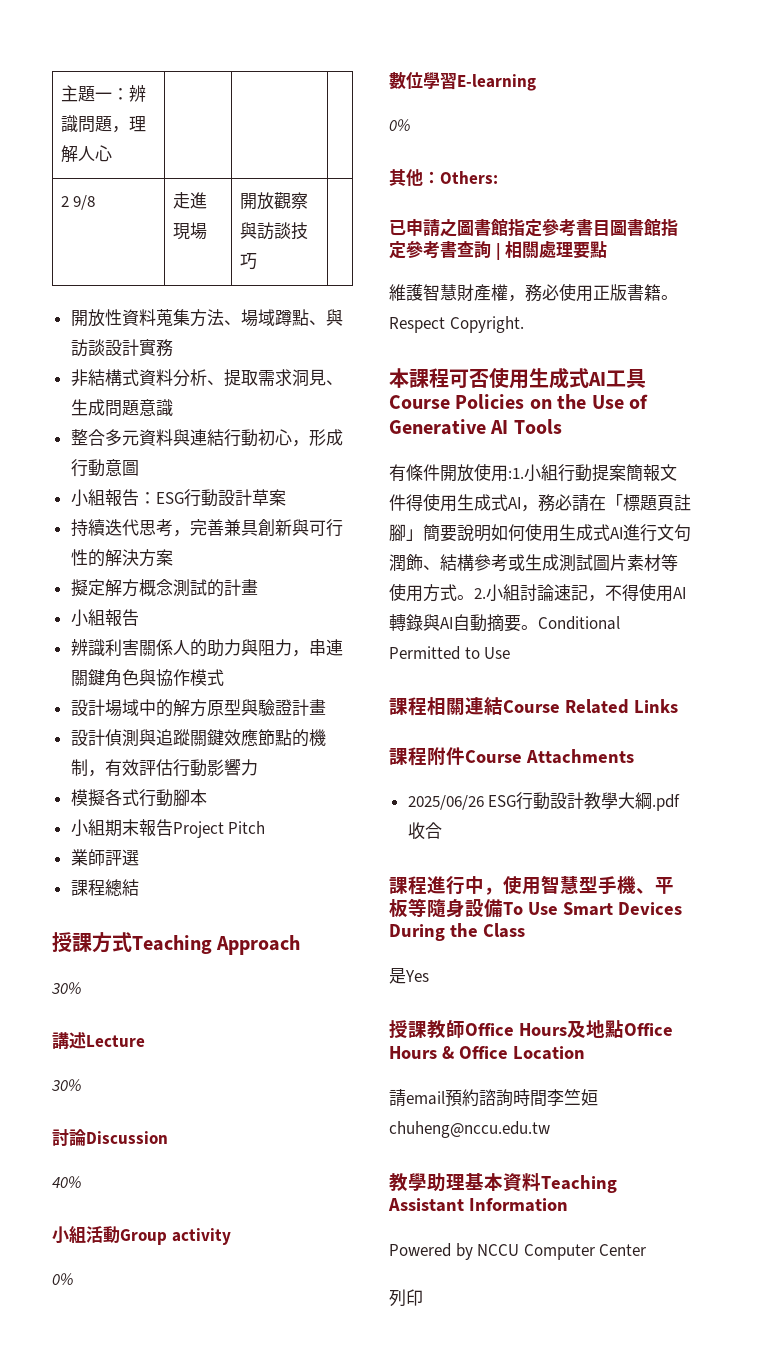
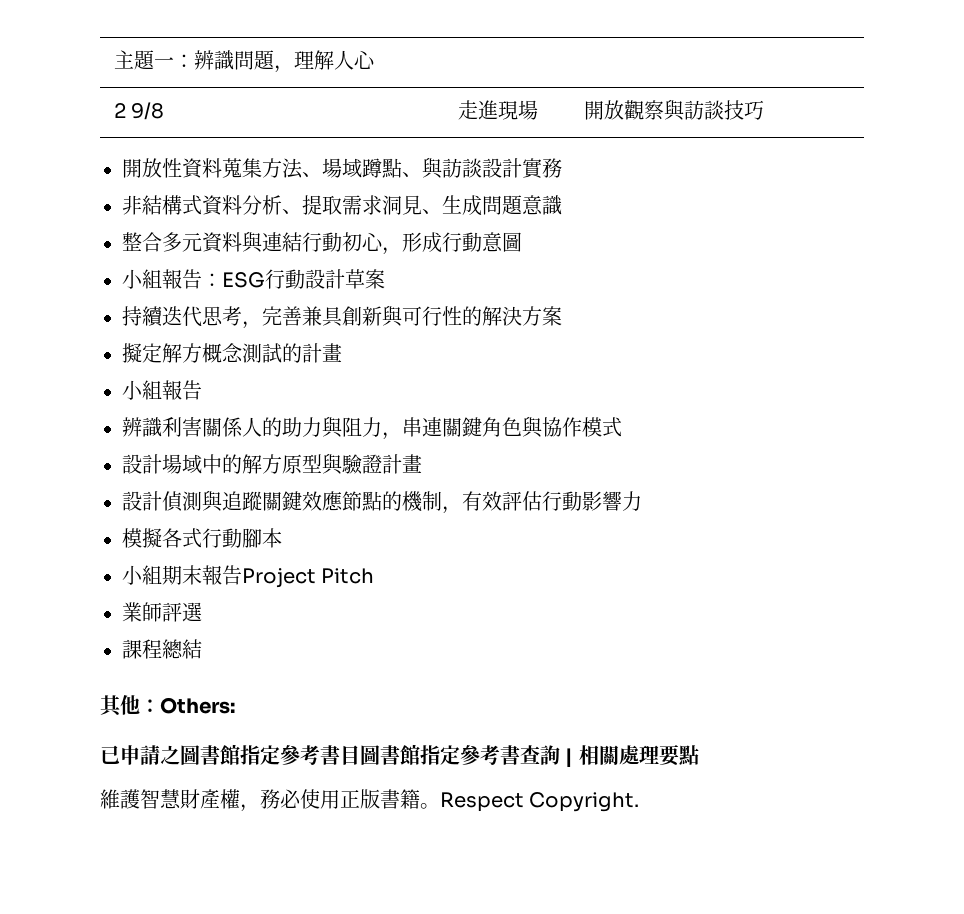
- 授課方式Teaching Approach
- 30%
- 講述Lecture
- 30%
- 討論Discussion
- 40%
- 小組活動Group activity
- 0%
- 數位學習E-learning
- 0%
- 本課程可否使用生成式AI工具Course Policies on the Use of Generative AI Tools
- 有條件開放使用:1.小組行動提案簡報文件得使用生成式AI，務必請在「標題頁註腳」簡要說明如何使用生成式AI進行文句潤飾、結構參考或生成測試圖片素材等使用方式。2.小組討論速記，不得使用AI轉錄與AI自動摘要。Conditional Permitted to Use
- 課程相關連結Course Related Links
- 課程附件Course Attachments
- 2025/06/26 ESG行動設計教學大綱.pdf收合
- 課程進行中，使用智慧型手機、平板等隨身設備To Use Smart Devices During the Class
- 是Yes
- 授課教師Office Hours及地點Office Hours & Office Location
- 請email預約諮詢時間李竺姮chuheng@nccu.edu.tw
- 教學助理基本資料Teaching Assistant Information
- Powered by NCCU Computer Center
- 列印

